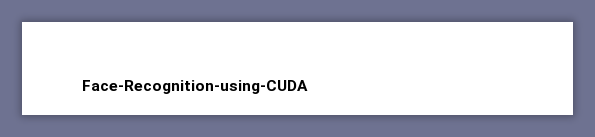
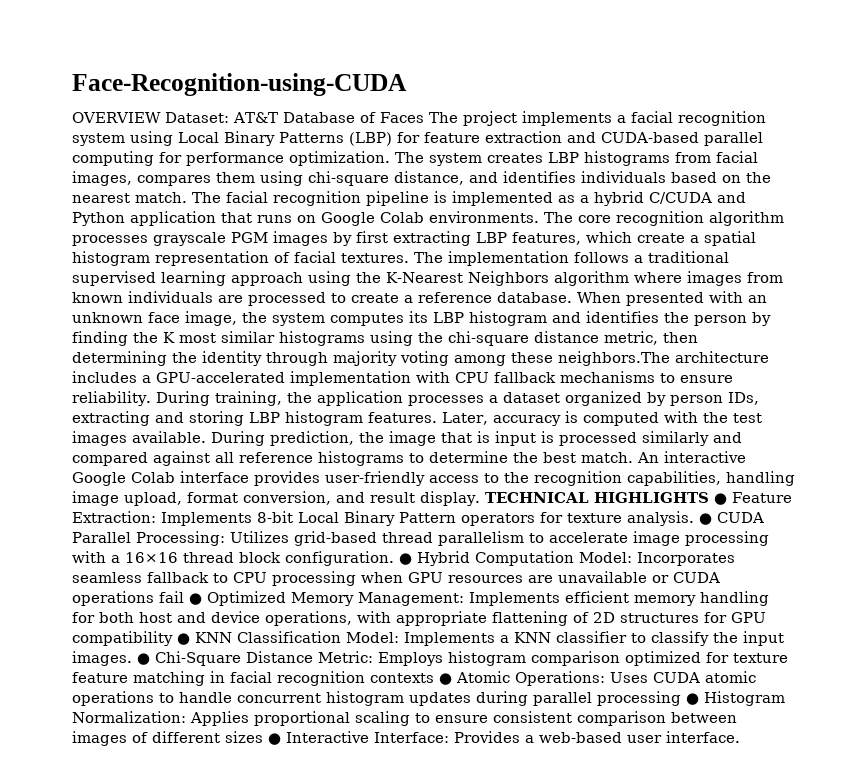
+ OVERVIEW Dataset: AT&T Database of Faces The project implements a facial recognition system using Local Binary Patterns (LBP) for feature extraction and CUDA-based parallel computing for performance optimization. The system creates LBP histograms from facial images, compares them using chi-square distance, and identifies individuals based on the nearest match. The facial recognition pipeline is implemented as a hybrid C/CUDA and Python application that runs on Google Colab environments. The core recognition algorithm processes grayscale PGM images by first extracting LBP features, which create a spatial histogram representation of facial textures. The implementation follows a traditional supervised learning approach using the K-Nearest Neighbors algorithm where images from known individuals are processed to create a reference database. When presented with an unknown face image, the system computes its LBP histogram and identifies the person by finding the K most similar histograms using the chi-square distance metric, then determining the identity through majority voting among these neighbors.The architecture includes a GPU-accelerated implementation with CPU fallback mechanisms to ensure reliability. During training, the application processes a dataset organized by person IDs, extracting and storing LBP histogram features. Later, accuracy is computed with the test images available. During prediction, the image that is input is processed similarly and compared against all reference histograms to determine the best match. An interactive Google Colab interface provides user-friendly access to the recognition capabilities, handling image upload, format conversion, and result display. TECHNICAL HIGHLIGHTS ● Feature Extraction: Implements 8-bit Local Binary Pattern operators for texture analysis. ● CUDA Parallel Processing: Utilizes grid-based thread parallelism to accelerate image processing with a 16×16 thread block configuration. ● Hybrid Computation Model: Incorporates seamless fallback to CPU processing when GPU resources are unavailable or CUDA operations fail ● Optimized Memory Management: Implements efficient memory handling for both host and device operations, with appropriate flattening of 2D structures for GPU compatibility ● KNN Classification Model: Implements a KNN classifier to classify the input images. ● Chi-Square Distance Metric: Employs histogram comparison optimized for texture feature matching in facial recognition contexts ● Atomic Operations: Uses CUDA atomic operations to handle concurrent histogram updates during parallel processing ● Histogram Normalization: Applies proportional scaling to ensure consistent comparison between images of different sizes ● Interactive Interface: Provides a web-based user interface.

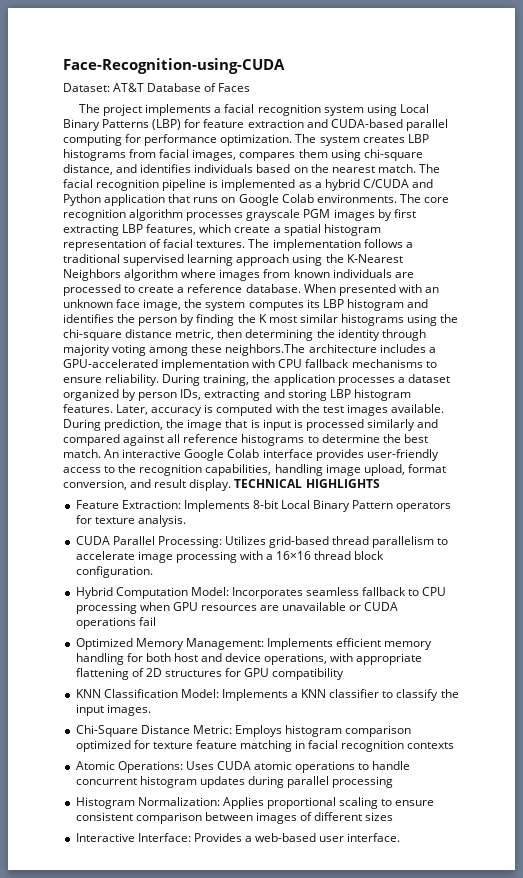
- OVERVIEW Dataset: AT&T Database of Faces The project implements a facial recognition system using Local Binary Patterns (LBP) for feature extraction and CUDA-based parallel computing for performance optimization.
+ Dataset: AT&T Database of Faces
+ The project implements a facial recognition system using Local Binary Patterns (LBP) for feature extraction and CUDA-based parallel computing for performance optimization.
- TECHNICAL HIGHLIGHTS ● Feature Extraction:
+ TECHNICAL HIGHLIGHTS
+ Feature Extraction:
- Implements 8-bit Local Binary Pattern operators for texture analysis. ● CUDA Parallel Processing:
+ Implements 8-bit Local Binary Pattern operators for texture analysis.
+ CUDA Parallel Processing:
- Utilizes grid-based thread parallelism to accelerate image processing with a 16×16 thread block configuration. ● Hybrid Computation Model:
+ Utilizes grid-based thread parallelism to accelerate image processing with a 16×16 thread block configuration.
+ Hybrid Computation Model:
- Incorporates seamless fallback to CPU processing when GPU resources are unavailable or CUDA operations fail ● Optimized Memory Management:
+ Incorporates seamless fallback to CPU processing when GPU resources are unavailable or CUDA operations fail
+ Optimized Memory Management:
- Implements efficient memory handling for both host and device operations, with appropriate flattening of 2D structures for GPU compatibility ● KNN Classification Model:
+ Implements efficient memory handling for both host and device operations, with appropriate flattening of 2D structures for GPU compatibility
+ KNN Classification Model:
- Implements a KNN classifier to classify the input images. ● Chi-Square Distance Metric:
+ Implements a KNN classifier to classify the input images.
+ Chi-Square Distance Metric:
- Employs histogram comparison optimized for texture feature matching in facial recognition contexts ● Atomic Operations:
+ Employs histogram comparison optimized for texture feature matching in facial recognition contexts
+ Atomic Operations:
- Uses CUDA atomic operations to handle concurrent histogram updates during parallel processing ● Histogram Normalization:
+ Uses CUDA atomic operations to handle concurrent histogram updates during parallel processing
+ Histogram Normalization:
- Applies proportional scaling to ensure consistent comparison between images of different sizes ● Interactive Interface:
+ Applies proportional scaling to ensure consistent comparison between images of different sizes
+ Interactive Interface:

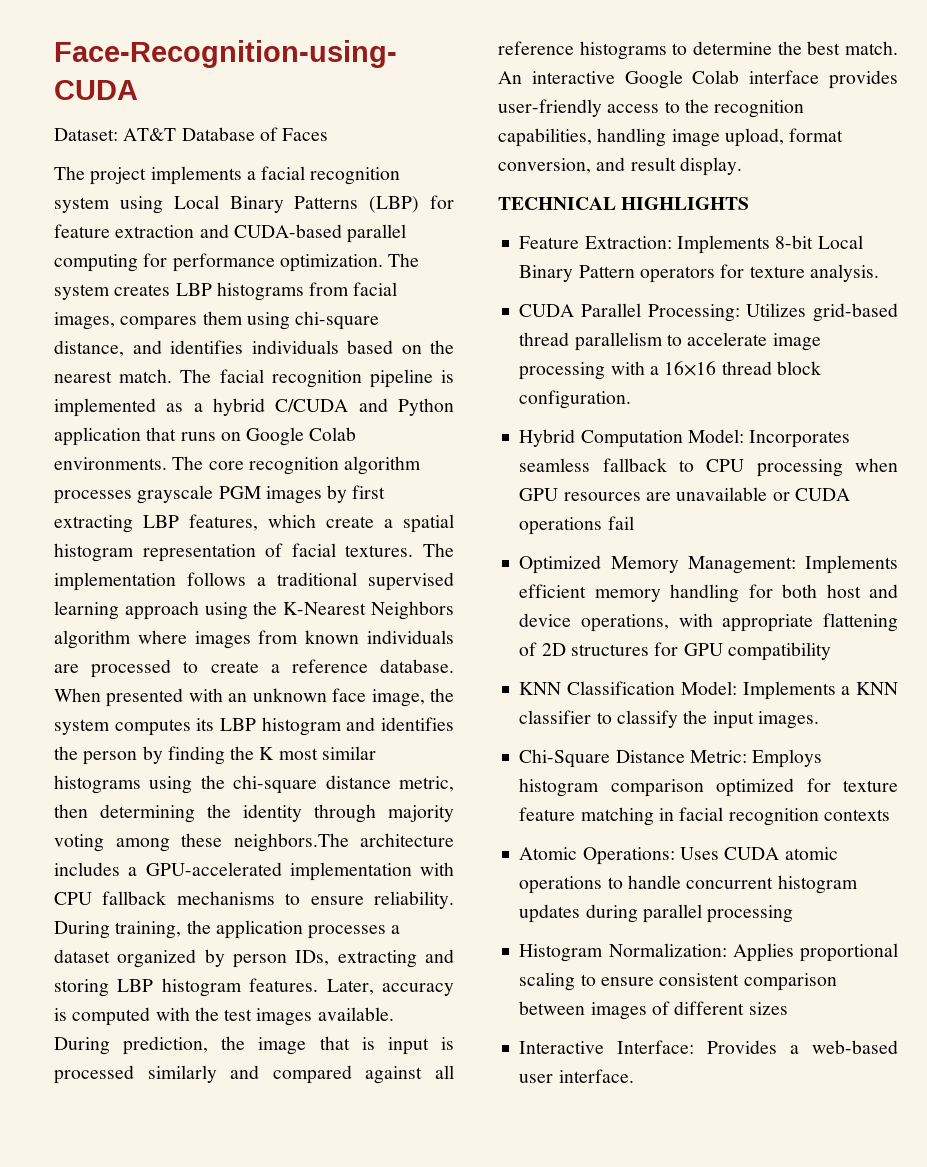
- An interactive Google Colab interface provides user-friendly access to the recognition capabilities, handling image upload, format conversion, and result display. TECHNICAL HIGHLIGHTS
+ An interactive Google Colab interface provides user-friendly access to the recognition capabilities, handling image upload, format conversion, and result display.
+ TECHNICAL HIGHLIGHTS

